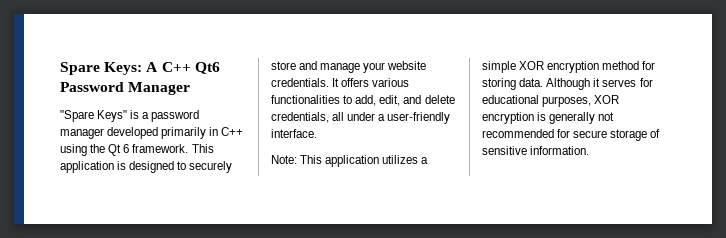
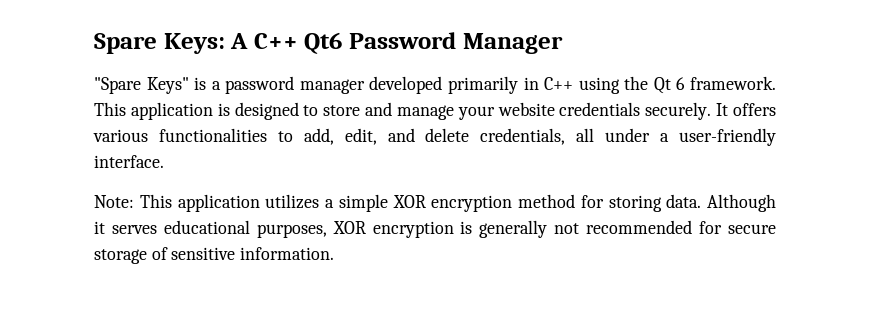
- This application is designed to securely store and manage your website credentials.
+ This application is designed to store and manage your website credentials securely.
- Although it serves for educational purposes, XOR encryption is generally not recommended for secure storage of sensitive information.
+ Although it serves educational purposes, XOR encryption is generally not recommended for secure storage of sensitive information.

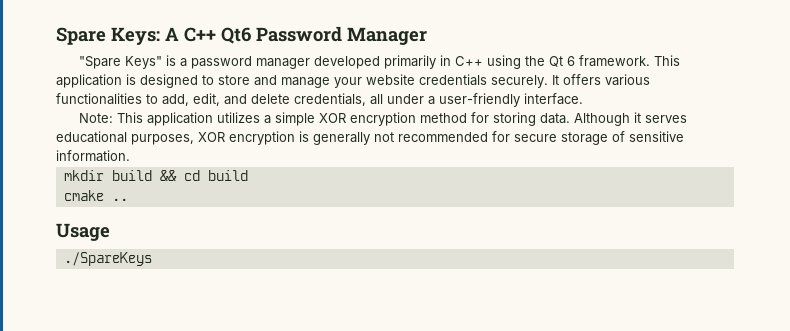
+ mkdir build && cd build
+ cmake ..
+ Usage
+ ./SpareKeys

